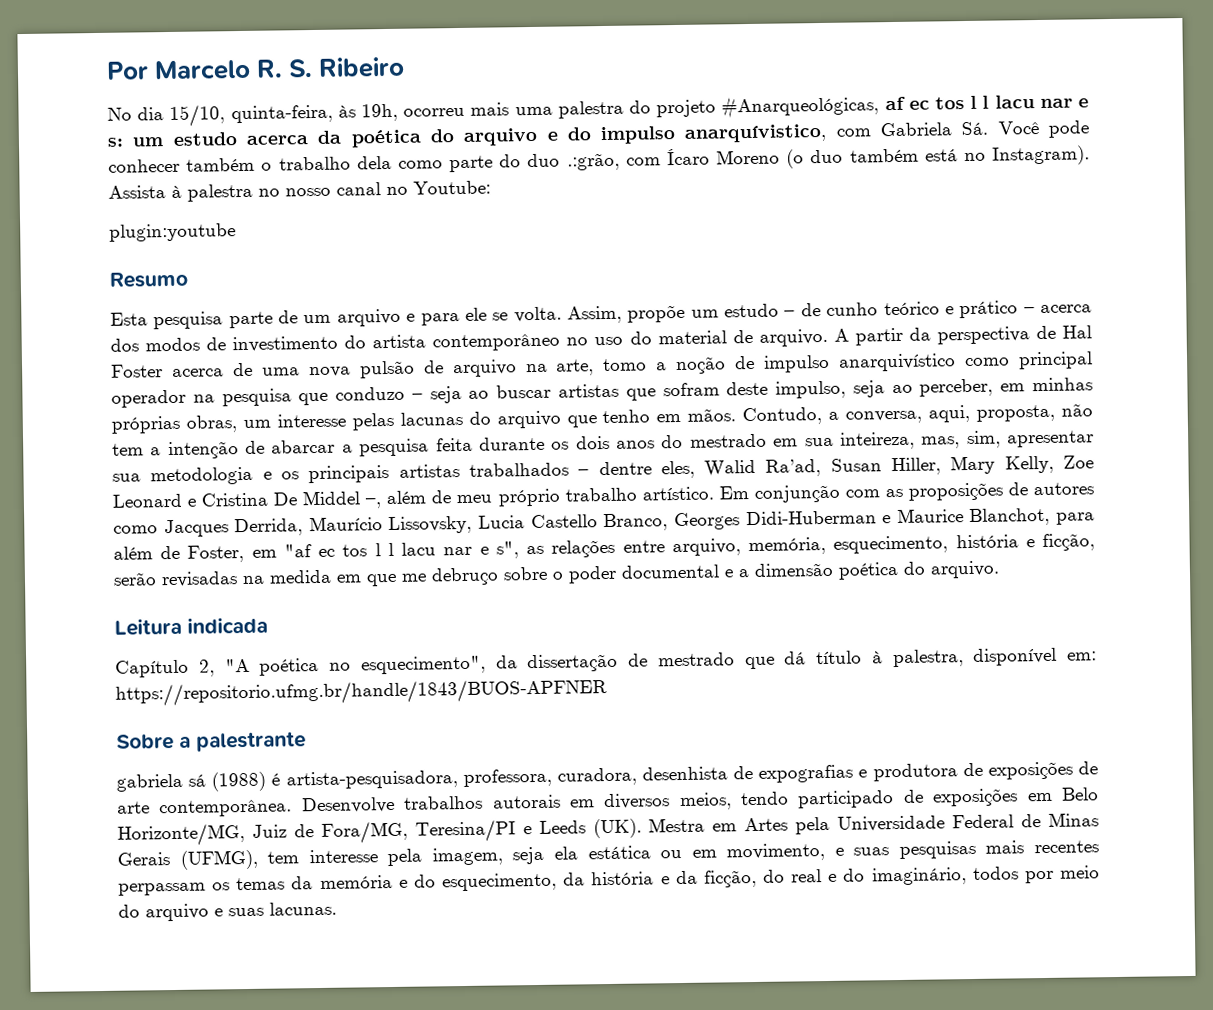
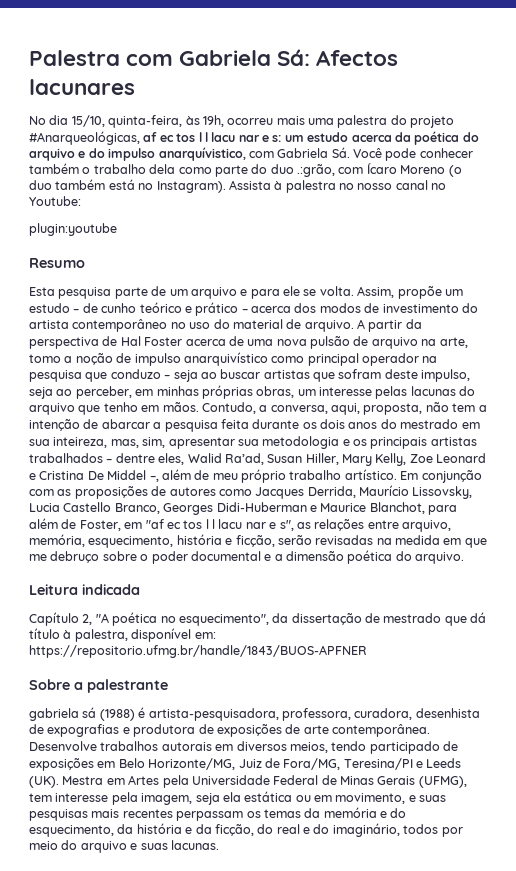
- Por Marcelo R. S. Ribeiro
+ Palestra com Gabriela Sá: Afectos lacunares

